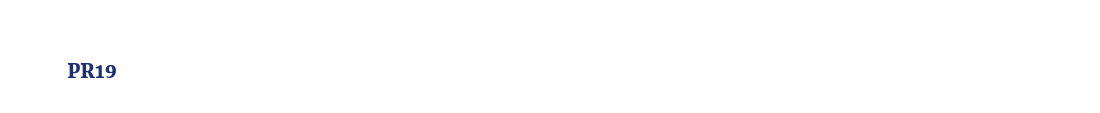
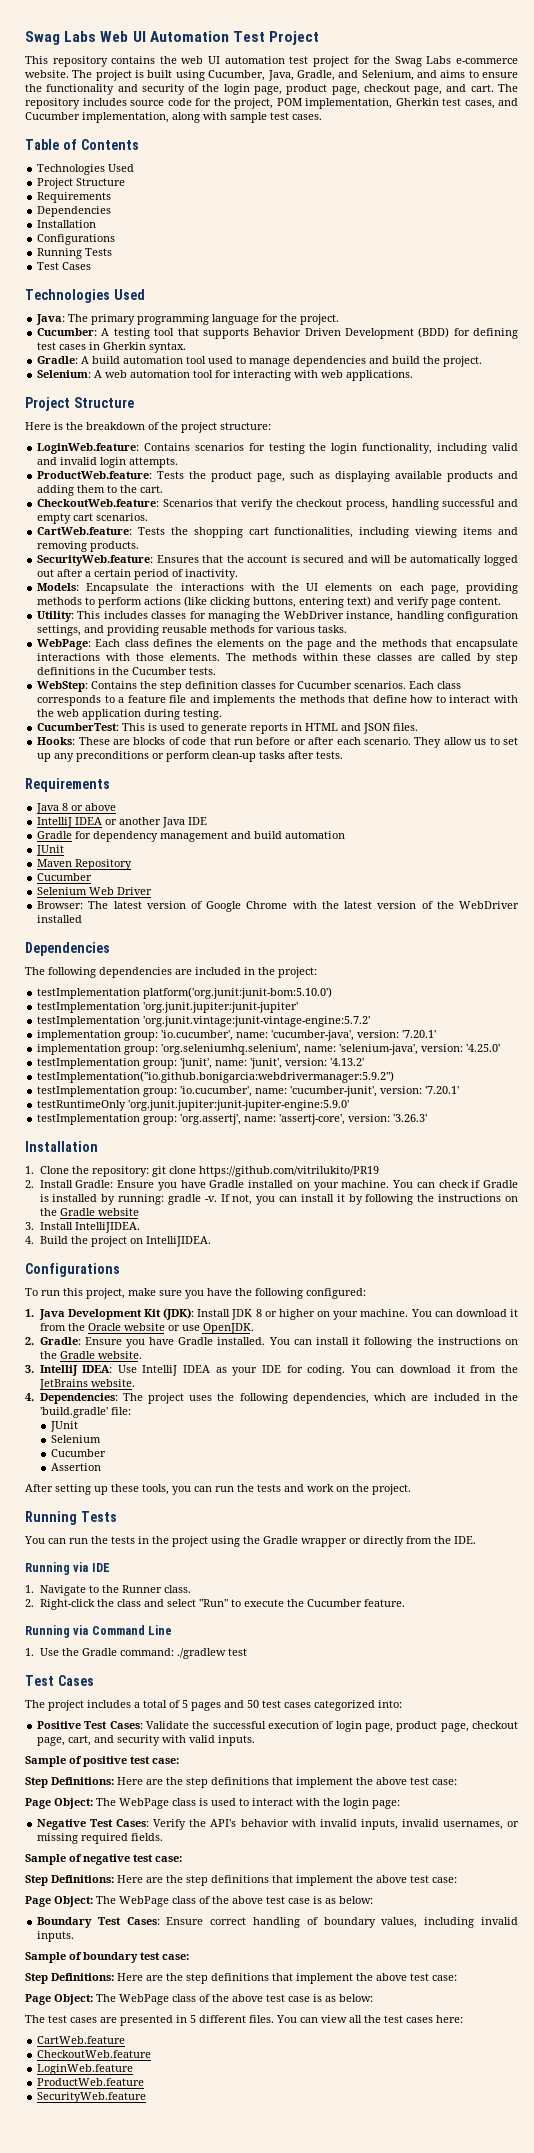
- PR19
+ Swag Labs Web UI Automation Test Project
+ This repository contains the web UI automation test project for the Swag Labs e-commerce website. The project is built using Cucumber, Java, Gradle, and Selenium, and aims to ensure the functionality and security of the login page, product page, checkout page, and cart. The repository includes source code for the project, POM implementation, Gherkin test cases, and Cucumber implementation, along with sample test cases.
+ Table of Contents
+ Technologies Used
+ Project Structure
+ Requirements
+ Dependencies
+ Installation
+ Configurations
+ Running Tests
+ Test Cases
+ Technologies Used
+ Java: The primary programming language for the project.
+ Cucumber: A testing tool that supports Behavior Driven Development (BDD) for defining test cases in Gherkin syntax.
+ Gradle: A build automation tool used to manage dependencies and build the project.
+ Selenium: A web automation tool for interacting with web applications.
+ Project Structure
+ Here is the breakdown of the project structure:
+ LoginWeb.feature: Contains scenarios for testing the login functionality, including valid and invalid login attempts.
+ ProductWeb.feature: Tests the product page, such as displaying available products and adding them to the cart.
+ CheckoutWeb.feature: Scenarios that verify the checkout process, handling successful and empty cart scenarios.
+ CartWeb.feature: Tests the shopping cart functionalities, including viewing items and removing products.
+ SecurityWeb.feature: Ensures that the account is secured and will be automatically logged out after a certain period of inactivity.
+ Models: Encapsulate the interactions with the UI elements on each page, providing methods to perform actions (like clicking buttons, entering text) and verify page content.
+ Utility: This includes classes for managing the WebDriver instance, handling configuration settings, and providing reusable methods for various tasks.
+ WebPage: Each class defines the elements on the page and the methods that encapsulate interactions with those elements. The methods within these classes are called by step definitions in the Cucumber tests.
+ WebStep: Contains the step definition classes for Cucumber scenarios. Each class corresponds to a feature file and implements the methods that define how to interact with the web application during testing.
+ CucumberTest: This is used to generate reports in HTML and JSON files.
+ Hooks: These are blocks of code that run before or after each scenario. They allow us to set up any preconditions or perform clean-up tasks after tests.
+ Requirements
+ Java 8 or above
+ IntelliJ IDEA or another Java IDE
+ Gradle for dependency management and build automation
+ JUnit
+ Maven Repository
+ Cucumber
+ Selenium Web Driver
+ Browser: The latest version of Google Chrome with the latest version of the WebDriver installed
+ Dependencies
+ The following dependencies are included in the project:
+ testImplementation platform('org.junit:junit-bom:5.10.0')
+ testImplementation 'org.junit.jupiter:junit-jupiter'
+ testImplementation 'org.junit.vintage:junit-vintage-engine:5.7.2'
+ implementation group: 'io.cucumber', name: 'cucumber-java', version: '7.20.1'
+ implementation group: 'org.seleniumhq.selenium', name: 'selenium-java', version: '4.25.0'
+ testImplementation group: 'junit', name: 'junit', version: '4.13.2'
+ testImplementation("io.github.bonigarcia:webdrivermanager:5.9.2")
+ testImplementation group: 'io.cucumber', name: 'cucumber-junit', version: '7.20.1'
+ testRuntimeOnly 'org.junit.jupiter:junit-jupiter-engine:5.9.0'
+ testImplementation group: 'org.assertj', name: 'assertj-core', version: '3.26.3'
+ Installation
+ 1. Clone the repository: git clone https://github.com/vitrilukito/PR19
+ 2. Install Gradle: Ensure you have Gradle installed on your machine. You can check if Gradle is installed by running: gradle -v. If not, you can install it by following the instructions on the Gradle website
+ 3. Install IntelliJIDEA.
+ 4. Build the project on IntelliJIDEA.
+ Configurations
+ To run this project, make sure you have the following configured:
+ 1. Java Development Kit (JDK): Install JDK 8 or higher on your machine. You can download it from the Oracle website or use OpenJDK.
+ 2. Gradle: Ensure you have Gradle installed. You can install it following the instructions on the Gradle website.
+ 3. IntelliJ IDEA: Use IntelliJ IDEA as your IDE for coding. You can download it from the JetBrains website.
+ 4. Dependencies: The project uses the following dependencies, which are included in the 'build.gradle' file:
+ JUnit
+ Selenium
+ Cucumber
+ Assertion
+ After setting up these tools, you can run the tests and work on the project.
+ Running Tests
+ You can run the tests in the project using the Gradle wrapper or directly from the IDE.
+ Running via IDE
+ 1. Navigate to the Runner class.
+ 2. Right-click the class and select "Run" to execute the Cucumber feature.
+ Running via Command Line
+ 1. Use the Gradle command: ./gradlew test
+ Test Cases
+ The project includes a total of 5 pages and 50 test cases categorized into:
+ Positive Test Cases: Validate the successful execution of login page, product page, checkout page, cart, and security with valid inputs.
+ Sample of positive test case:
+ Step Definitions: Here are the step definitions that implement the above test case:
+ Page Object: The WebPage class is used to interact with the login page:
+ Negative Test Cases: Verify the API's behavior with invalid inputs, invalid usernames, or missing required fields.
+ Sample of negative test case:
+ Step Definitions: Here are the step definitions that implement the above test case:
+ Page Object: The WebPage class of the above test case is as below:
+ Boundary Test Cases: Ensure correct handling of boundary values, including invalid inputs.
+ Sample of boundary test case:
+ Step Definitions: Here are the step definitions that implement the above test case:
+ Page Object: The WebPage class of the above test case is as below:
+ The test cases are presented in 5 different files. You can view all the test cases here:
+ CartWeb.feature
+ CheckoutWeb.feature
+ LoginWeb.feature
+ ProductWeb.feature
+ SecurityWeb.feature

